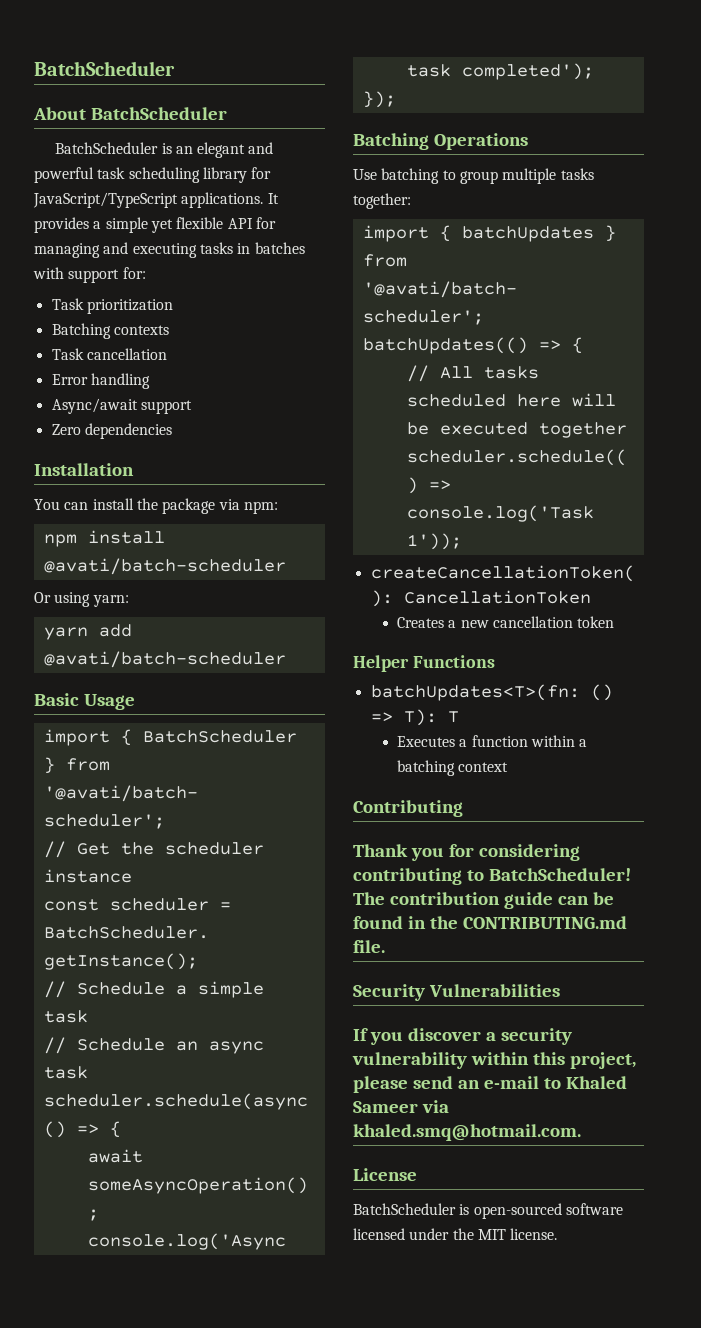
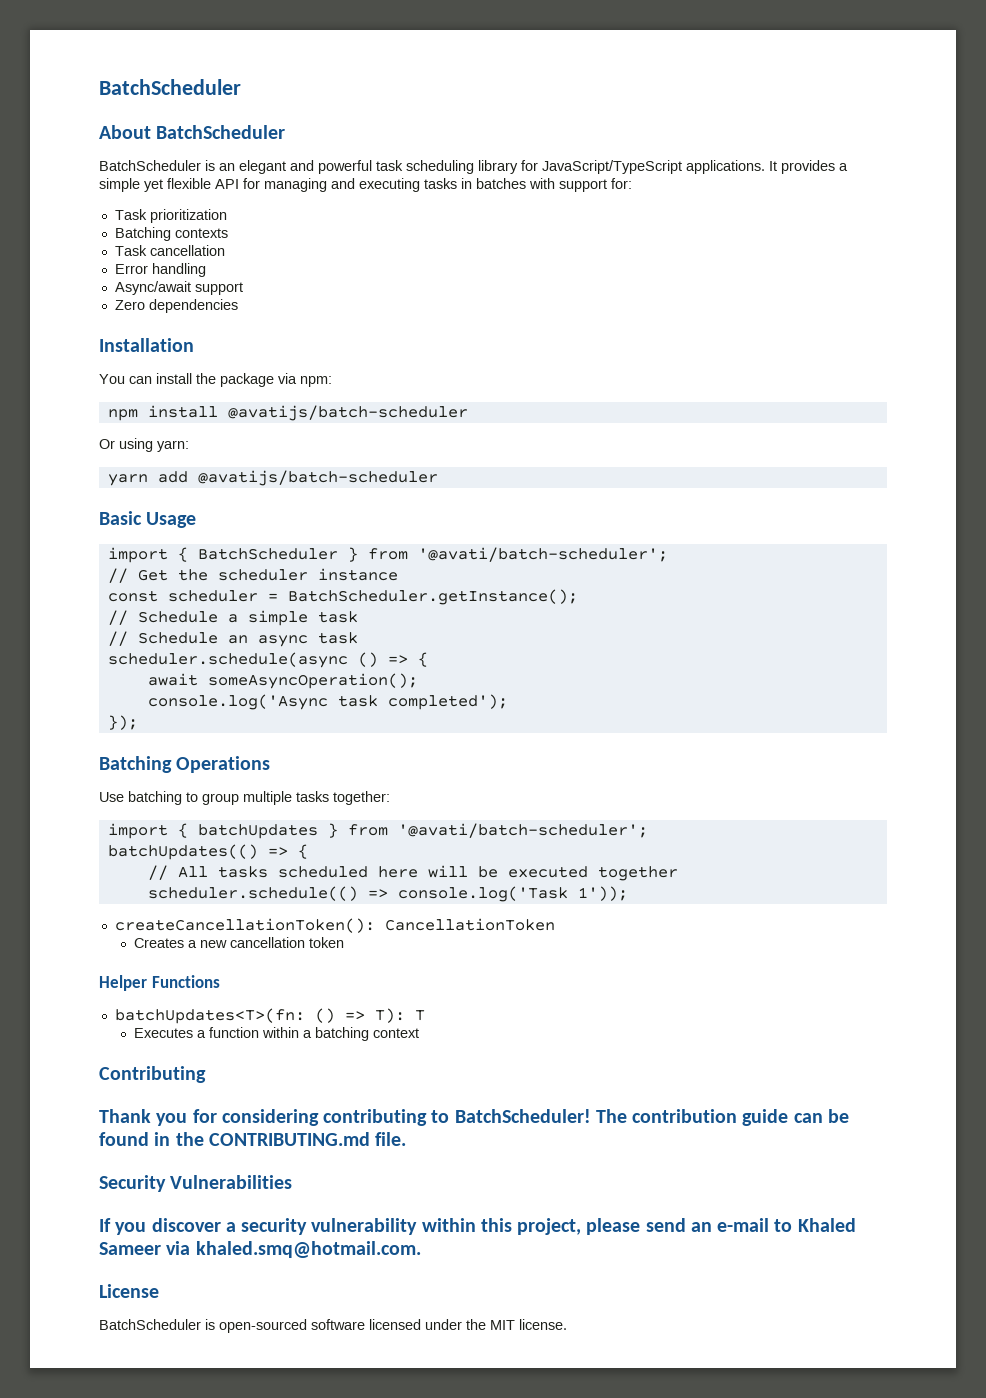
- npm install @avati/batch-scheduler
+ npm install @avatijs/batch-scheduler
- yarn add @avati/batch-scheduler
+ yarn add @avatijs/batch-scheduler

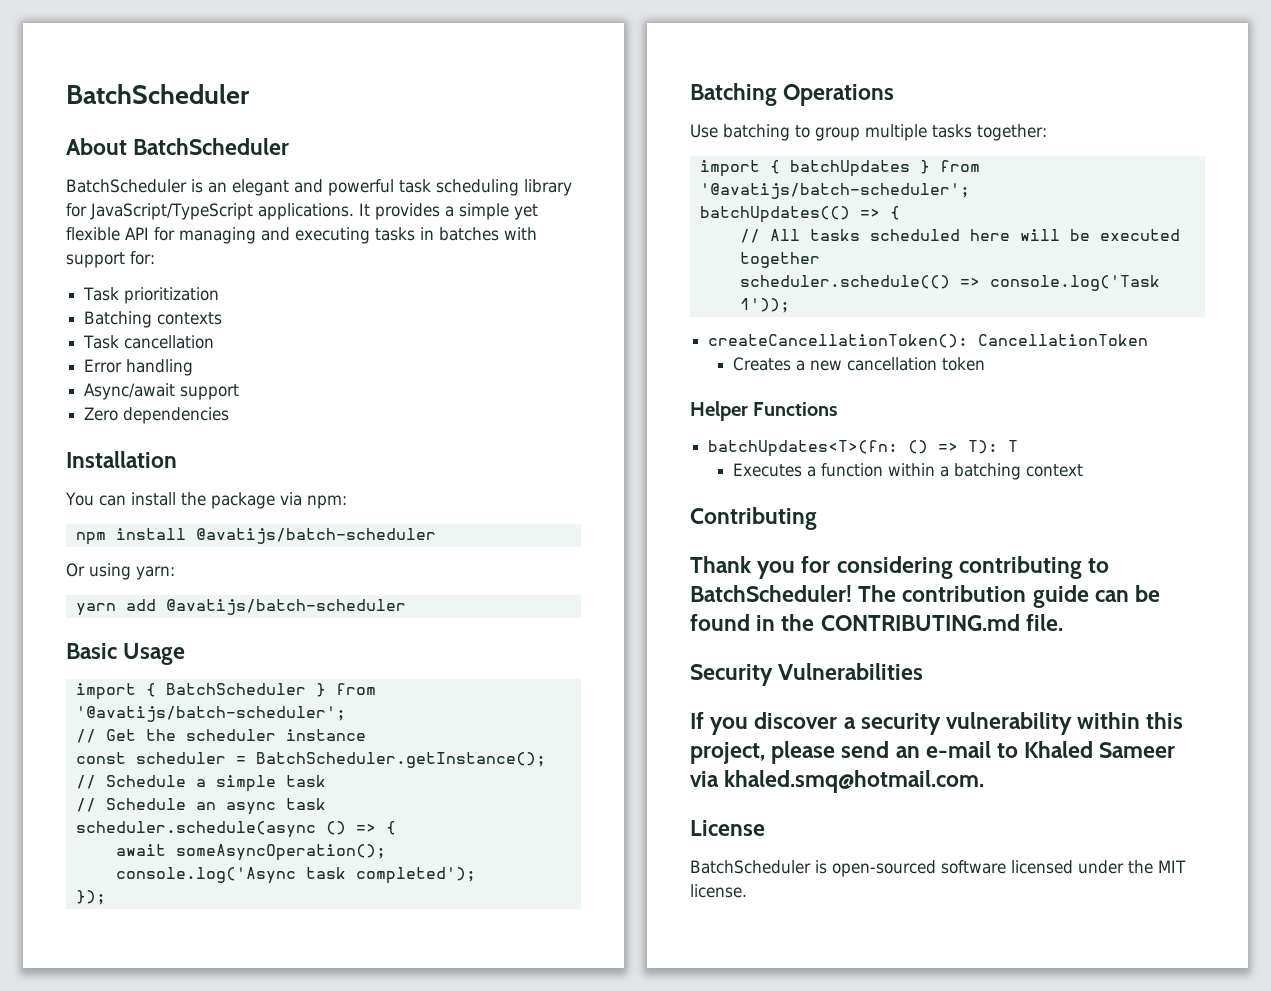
- import { BatchScheduler } from '@avati/batch-scheduler';
+ import { BatchScheduler } from '@avatijs/batch-scheduler';
- import { batchUpdates } from '@avati/batch-scheduler';
+ import { batchUpdates } from '@avatijs/batch-scheduler';

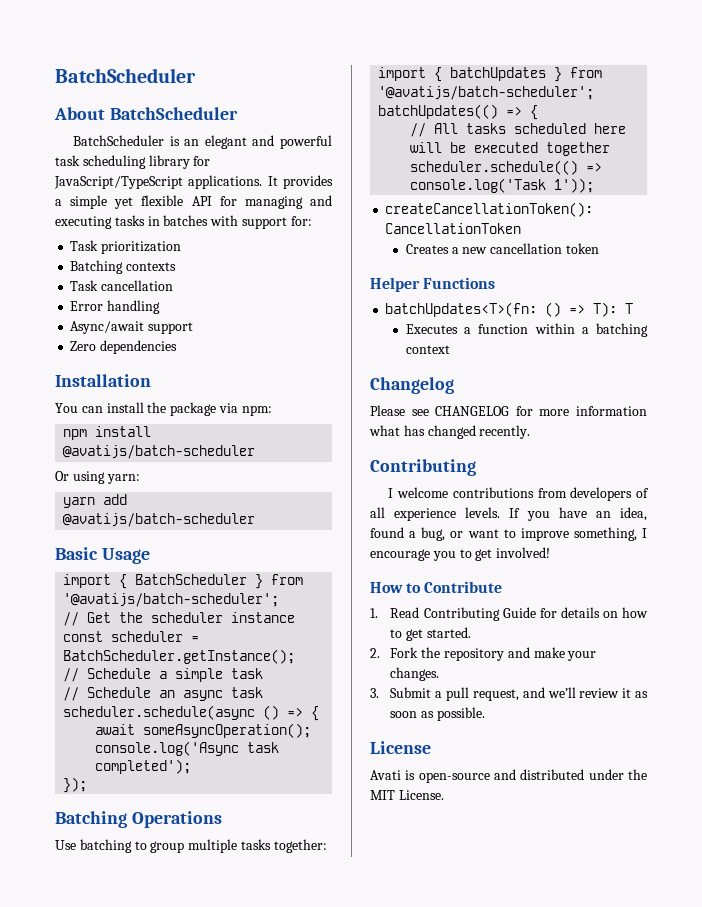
+ Changelog
+ Please see CHANGELOG for more information what has changed recently.
  Contributing
- Thank you for considering contributing to BatchScheduler! The contribution guide can be found in the CONTRIBUTING.md file.
- Security Vulnerabilities
- If you discover a security vulnerability within this project, please send an e-mail to Khaled Sameer via khaled.smq@hotmail.com.
+ I welcome contributions from developers of all experience levels. If you have an idea, found a bug, or want to improve something, I encourage you to get involved!
+ How to Contribute
+ 1. Read Contributing Guide for details on how to get started.
+ 2. Fork the repository and make your changes.
+ 3. Submit a pull request, and we’ll review it as soon as possible.
  License
- BatchScheduler is open-sourced software licensed under the MIT license.
+ Avati is open-source and distributed under the MIT License.

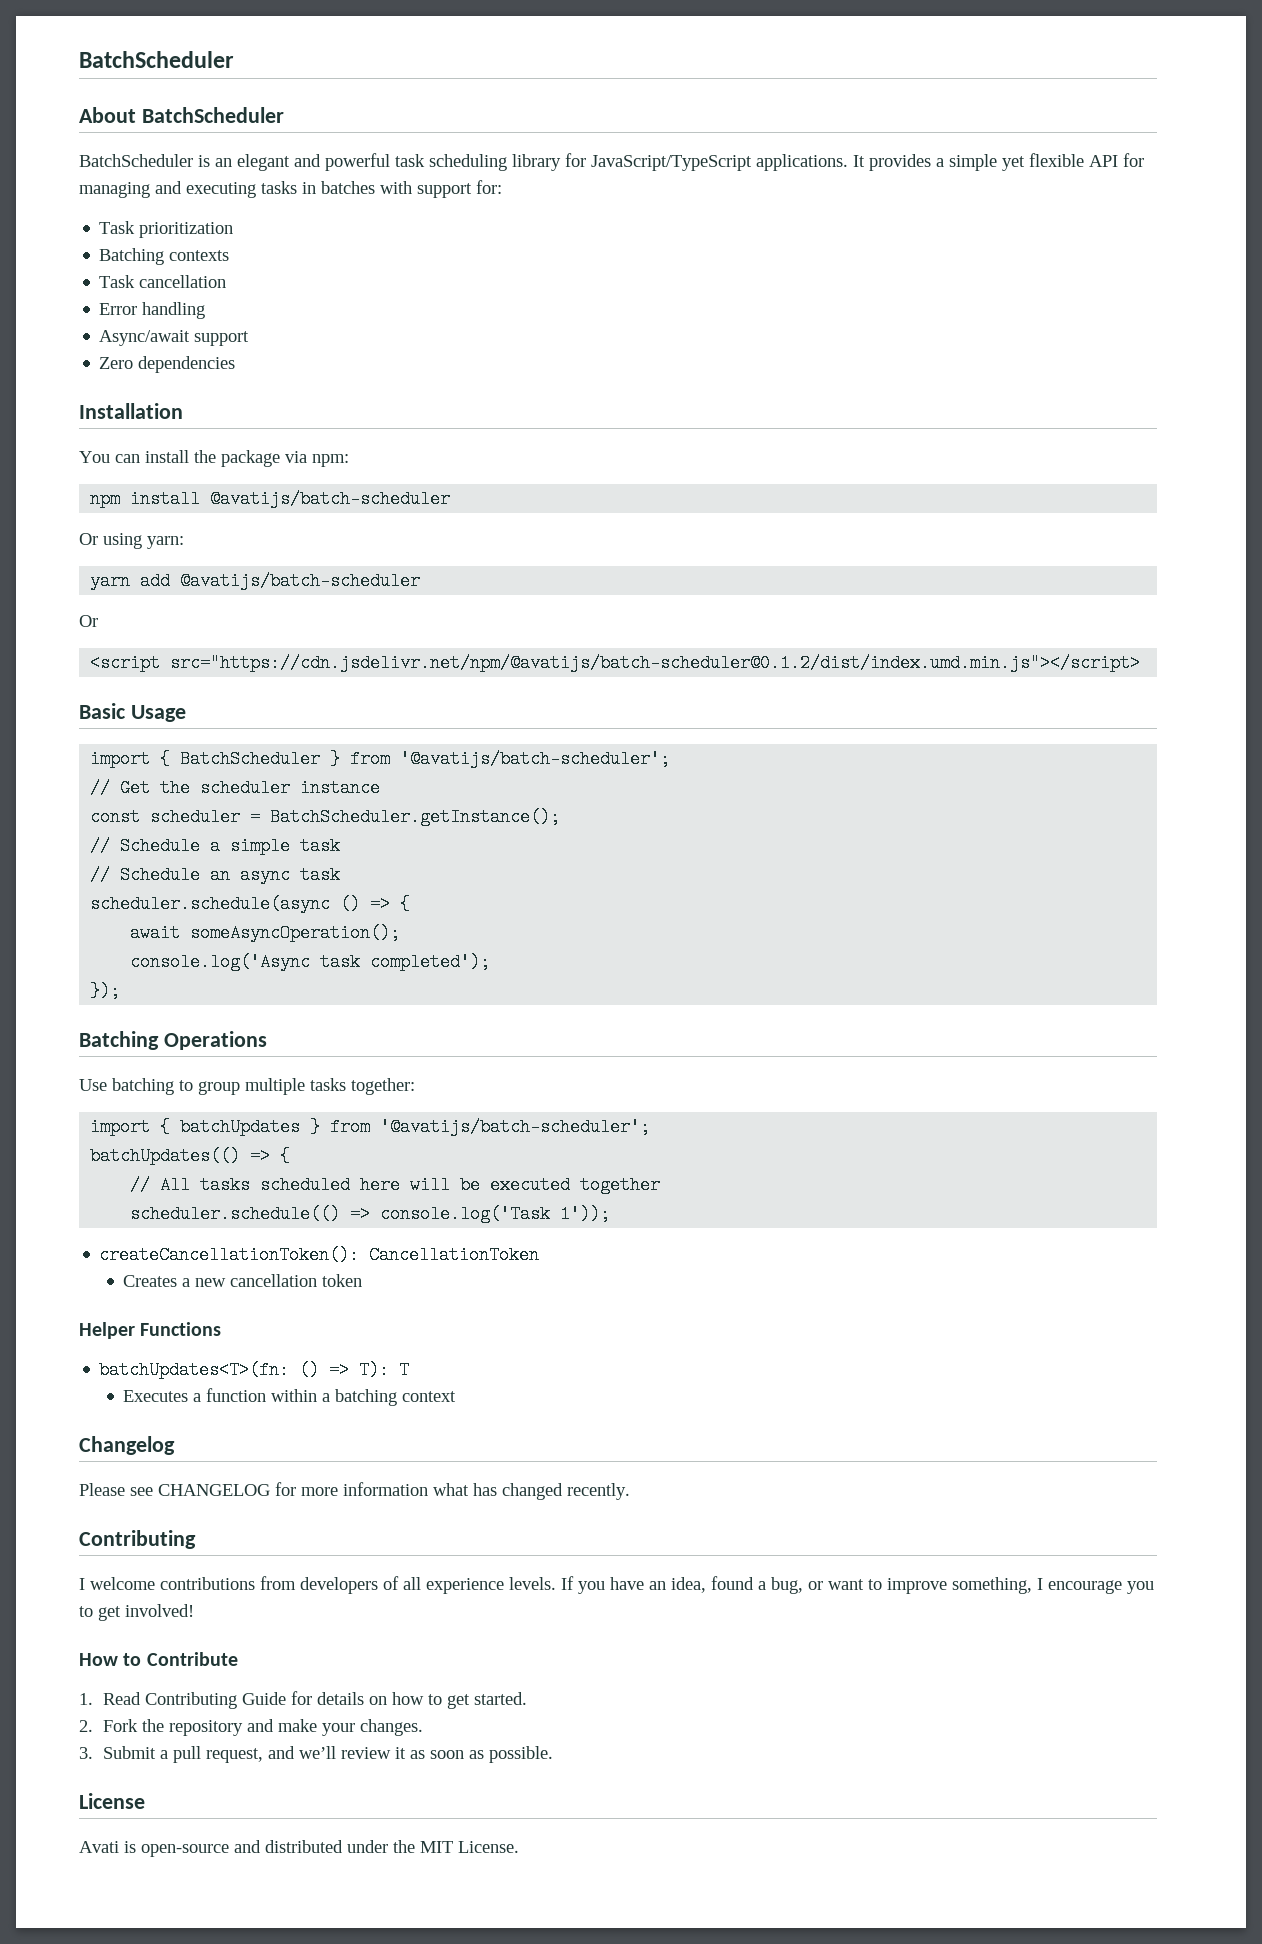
  yarn add @avatijs/batch-scheduler
+ Or
+ <script src="https://cdn.jsdelivr.net/npm/@avatijs/batch-scheduler@0.1.2/dist/index.umd.min.js"></script>

